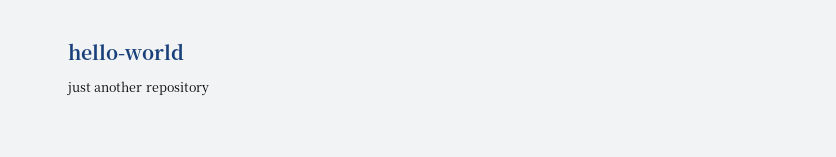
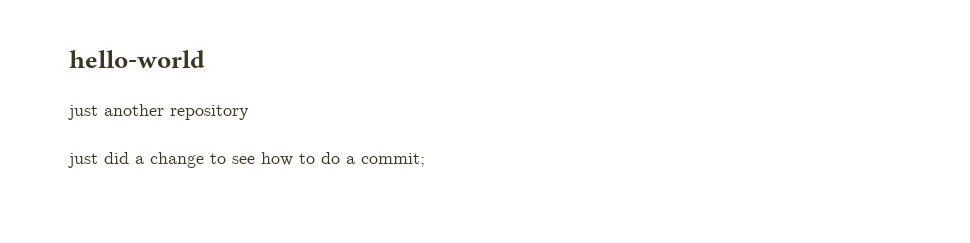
+ just did a change to see how to do a commit;

